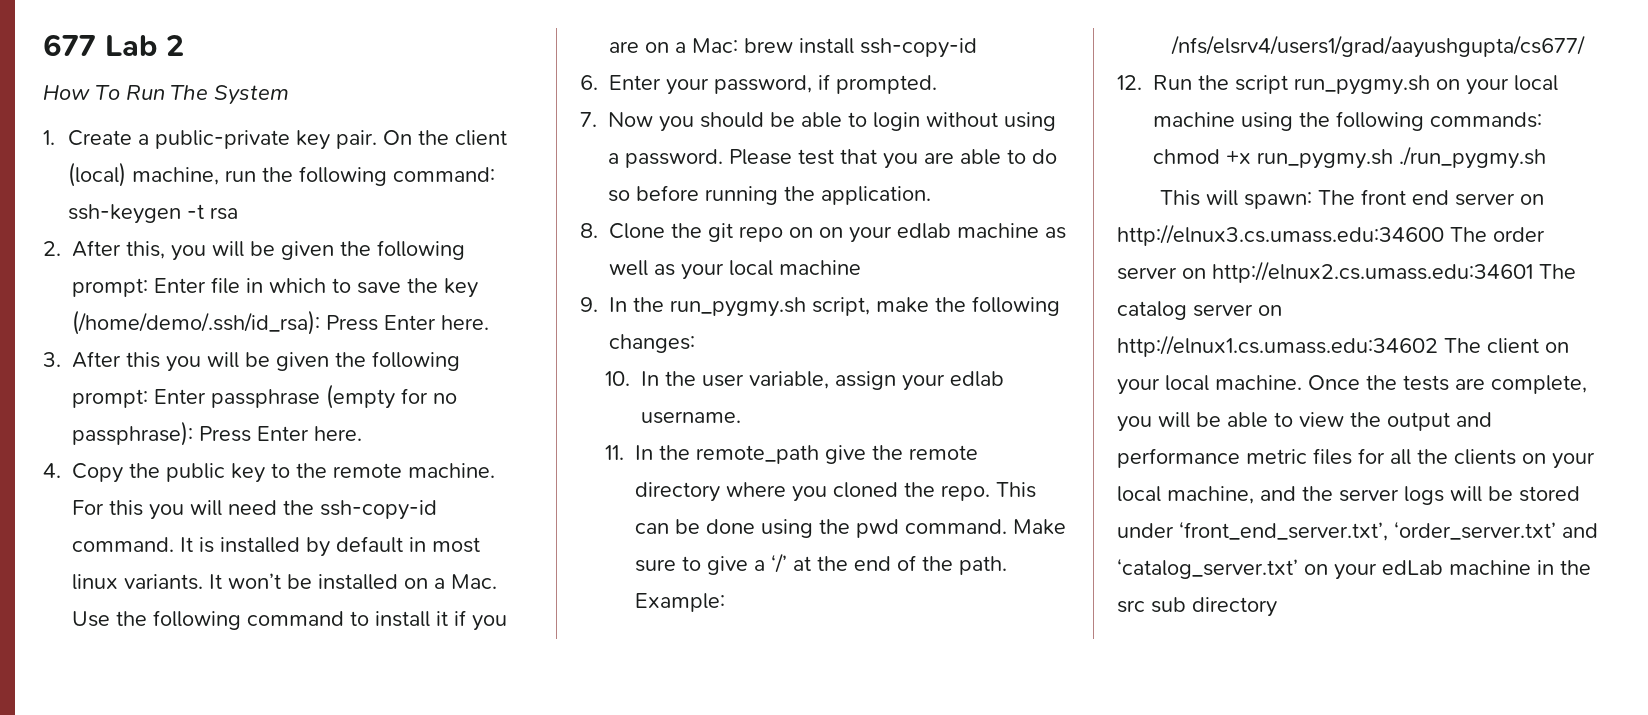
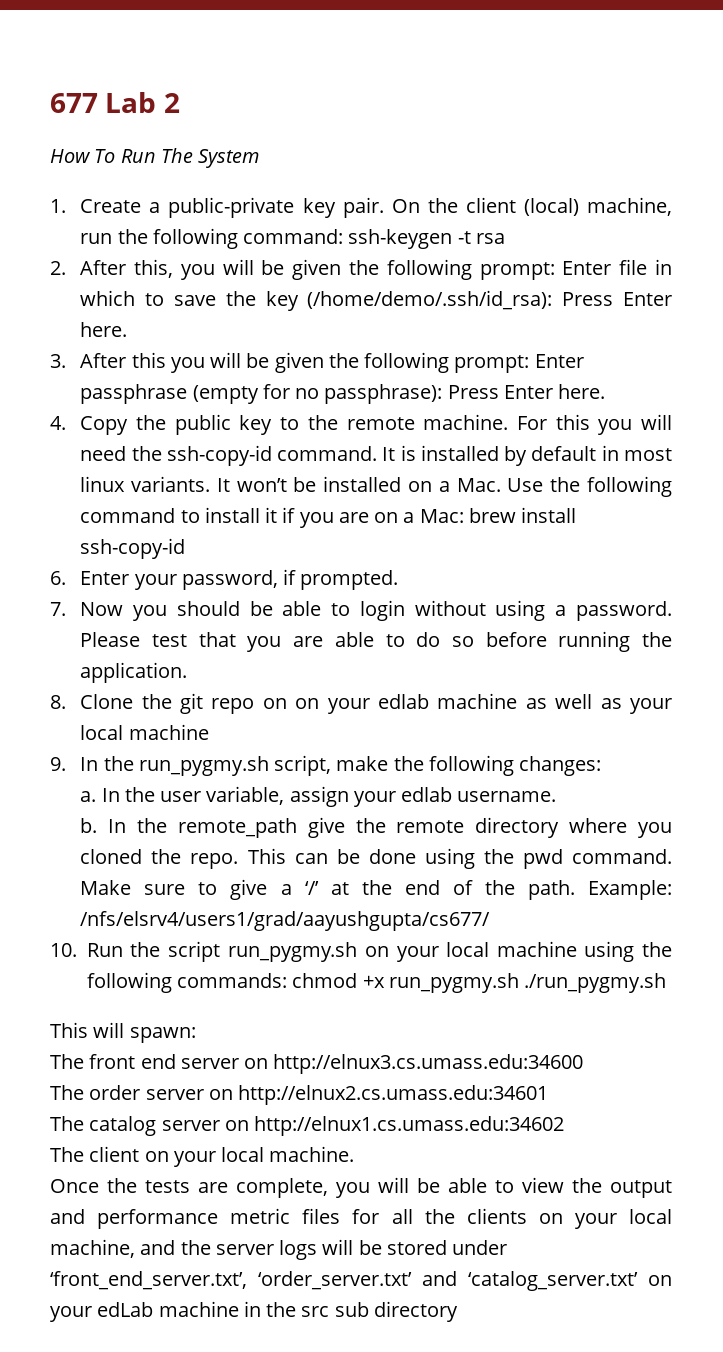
- 10. In the user variable, assign your edlab username.
+ a. In the user variable, assign your edlab username.
- 11. In the remote_path give the remote directory where you cloned the repo.
+ b. In the remote_path give the remote directory where you cloned the repo.
- 12. Run the script run_pygmy.sh on your local machine using the following commands: chmod +x run_pygmy.sh ./run_pygmy.sh
+ 10. Run the script run_pygmy.sh on your local machine using the following commands: chmod +x run_pygmy.sh ./run_pygmy.sh
- This will spawn: The front end server on http://elnux3.cs.umass.edu:34600 The order server on http://elnux2.cs.umass.edu:34601 The catalog server on http://elnux1.cs.umass.edu:34602 The client on your local machine. Once the tests are complete, you will be able to view the output and performance metric files for all the clients on your local machine, and the server logs will be stored under ‘front_end_server.txt’, ‘order_server.txt’ and ‘catalog_server.txt’ on your edLab machine in the src sub directory
+ This will spawn:
+ The front end server on http://elnux3.cs.umass.edu:34600
+ The order server on http://elnux2.cs.umass.edu:34601
+ The catalog server on http://elnux1.cs.umass.edu:34602
+ The client on your local machine.
+ Once the tests are complete, you will be able to view the output and performance metric files for all the clients on your local machine, and the server logs will be stored under ‘front_end_server.txt’, ‘order_server.txt’ and ‘catalog_server.txt’ on your edLab machine in the src sub directory

